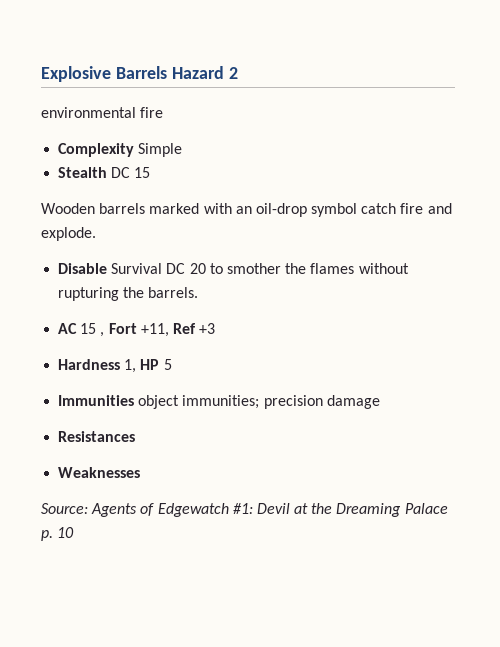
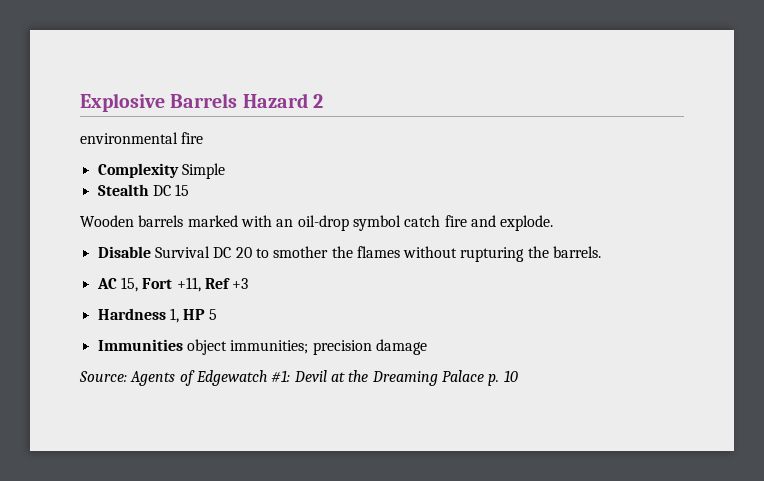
- AC 15 , Fort +11, Ref +3
+ AC 15, Fort +11, Ref +3
- Resistances
- Weaknesses

